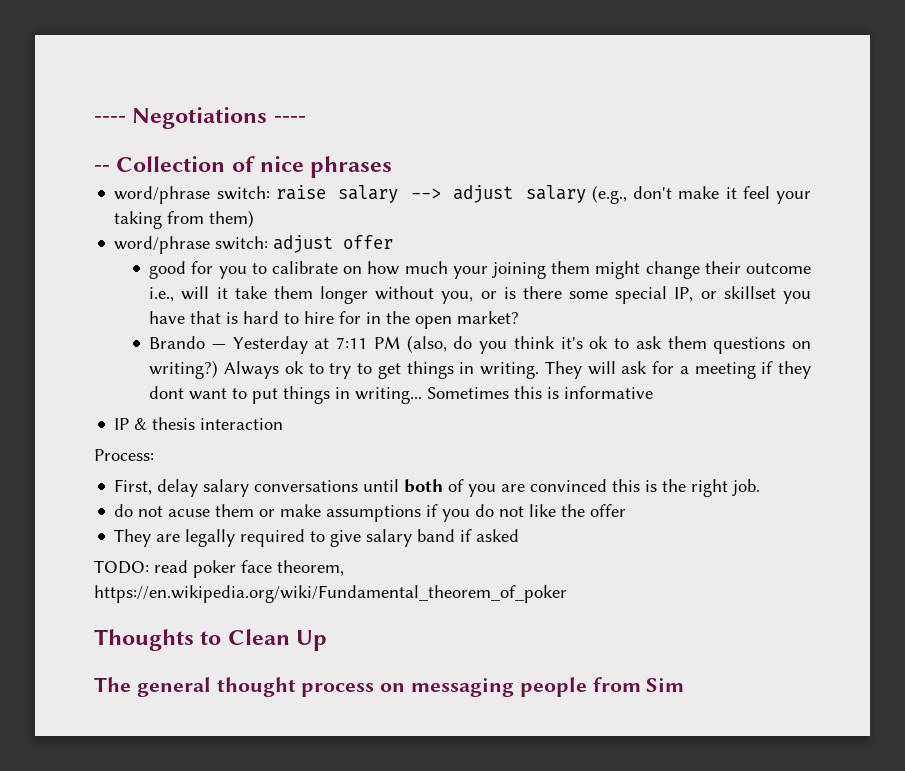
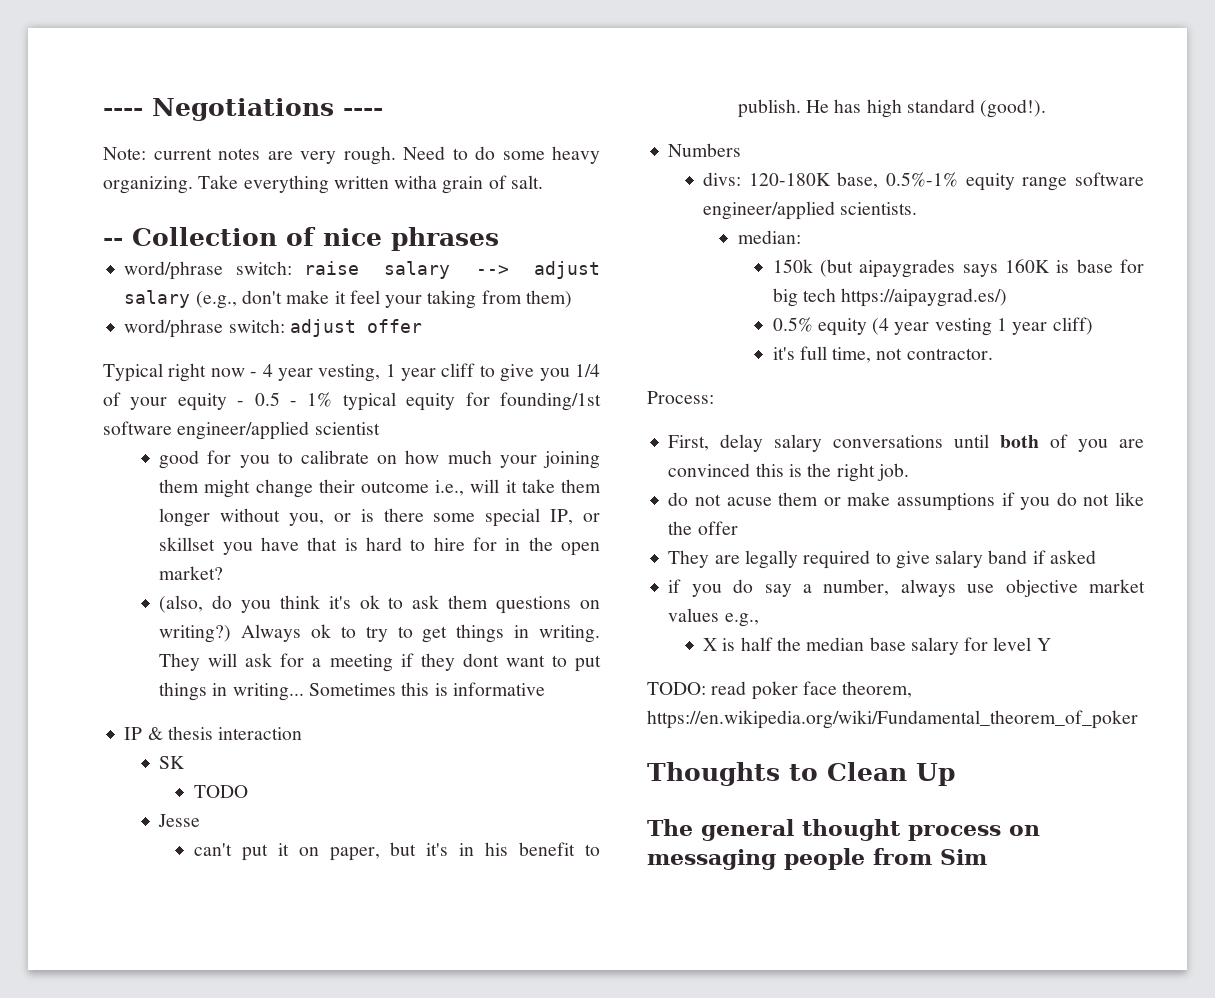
+ Note: current notes are very rough. Need to do some heavy organizing. Take everything written witha grain of salt.
+ Typical right now - 4 year vesting, 1 year cliff to give you 1/4 of your equity - 0.5 - 1% typical equity for founding/1st software engineer/applied scientist
- Brando — Yesterday at 7:11 PM (also, do you think it's ok to ask them questions on writing?)
+ (also, do you think it's ok to ask them questions on writing?)
+ SK
+ TODO
+ Jesse
+ can't put it on paper, but it's in his benefit to publish. He has high standard (good!).
+ Numbers
+ divs: 120-180K base, 0.5%-1% equity range software engineer/applied scientists.
+ median:
+ 150k (but aipaygrades says 160K is base for big tech https://aipaygrad.es/)
+ 0.5% equity (4 year vesting 1 year cliff)
+ it's full time, not contractor.
+ if you do say a number, always use objective market values e.g.,
+ X is half the median base salary for level Y

